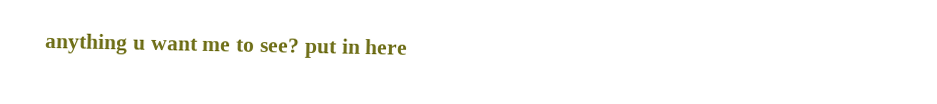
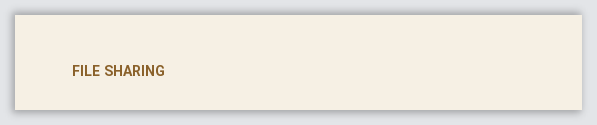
- anything u want me to see? put in here
+ FILE SHARING

